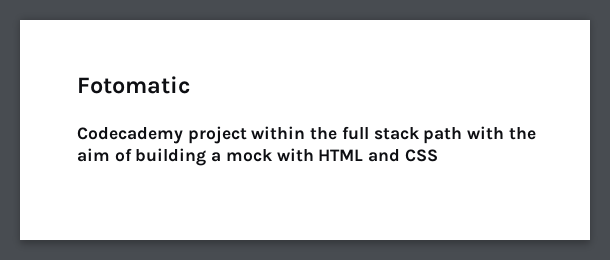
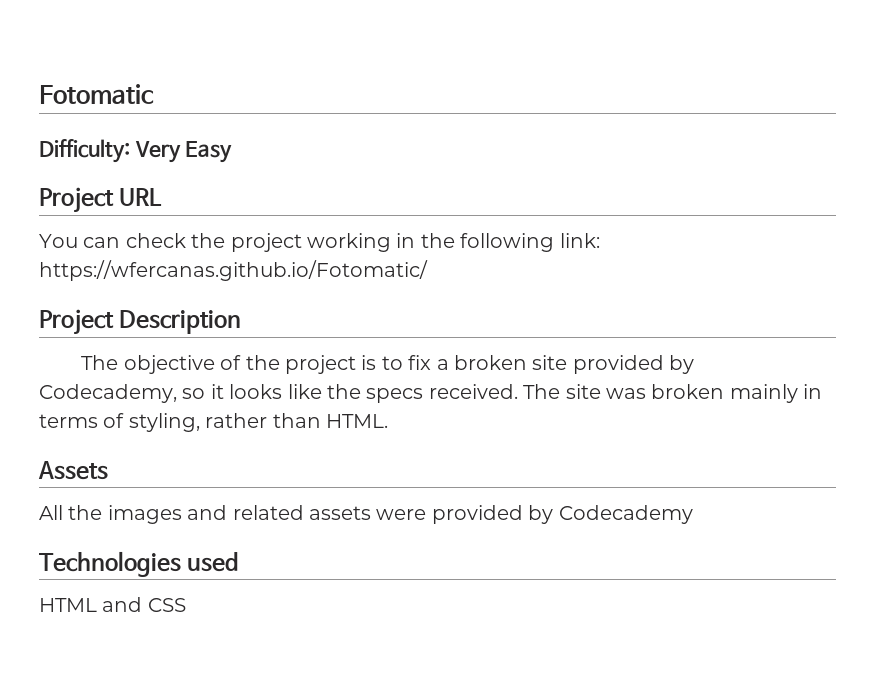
- Codecademy project within the full stack path with the aim of building a mock with HTML and CSS
+ Difficulty: Very Easy
+ Project URL
+ You can check the project working in the following link: https://wfercanas.github.io/Fotomatic/
+ Project Description
+ The objective of the project is to fix a broken site provided by Codecademy, so it looks like the specs received. The site was broken mainly in terms of styling, rather than HTML.
+ Assets
+ All the images and related assets were provided by Codecademy
+ Technologies used
+ HTML and CSS

